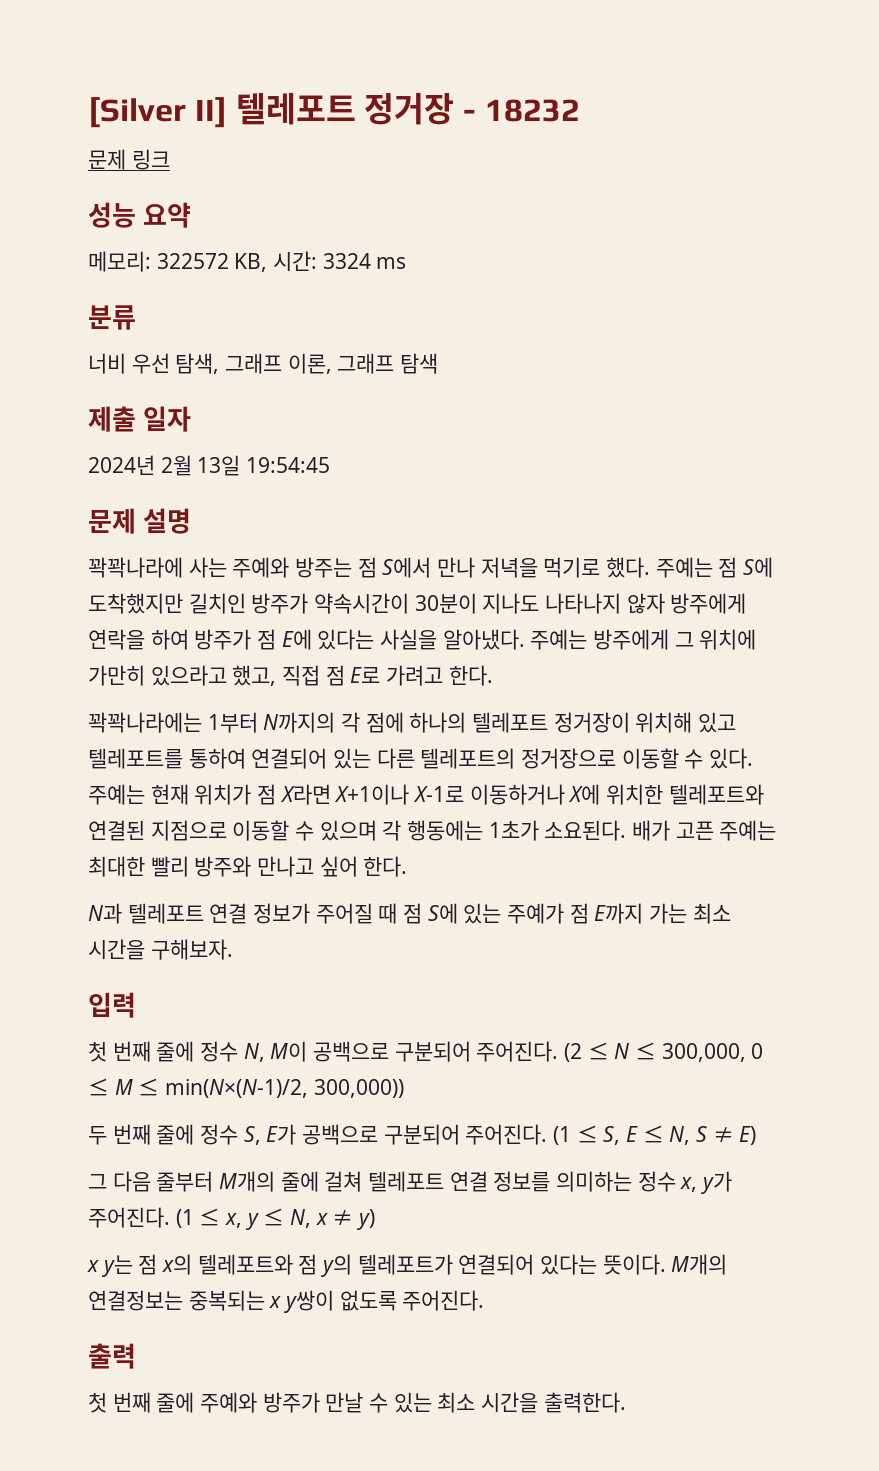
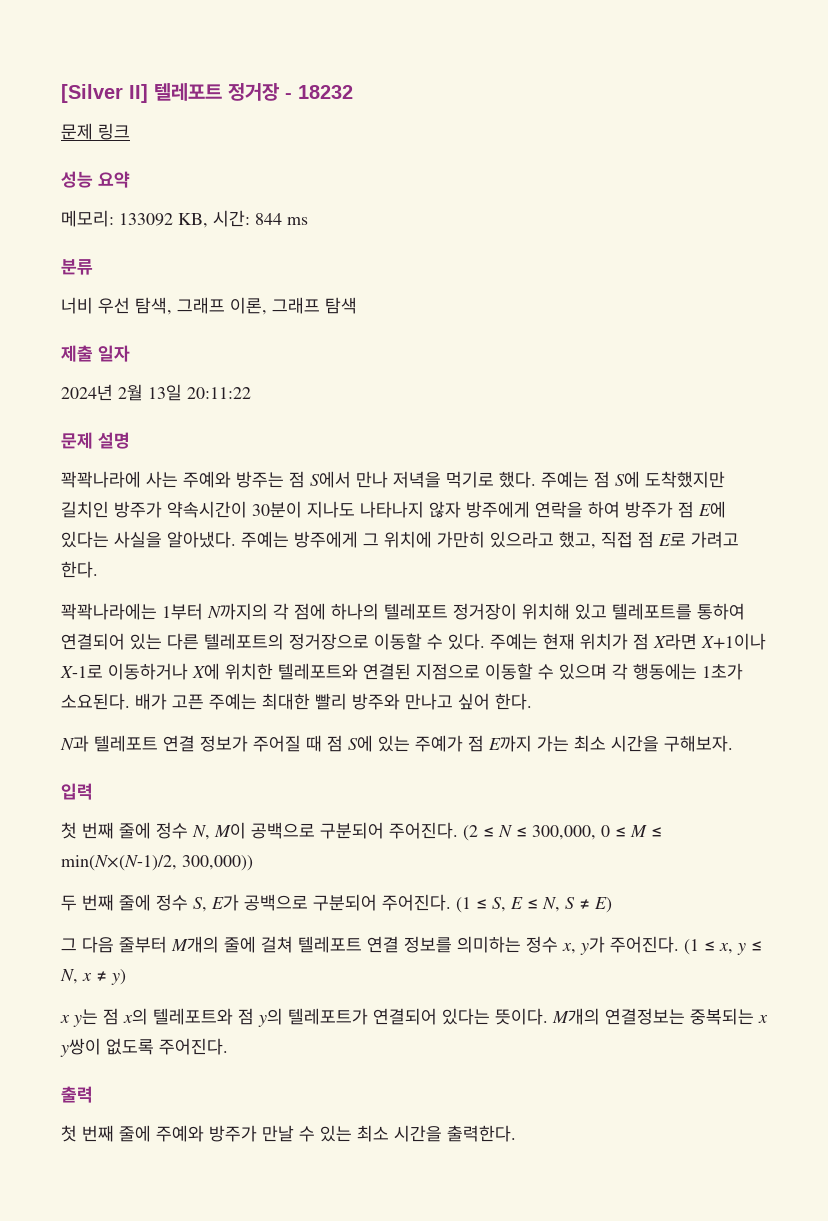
- 메모리: 322572 KB, 시간: 3324 ms
+ 메모리: 133092 KB, 시간: 844 ms
- 2024년 2월 13일 19:54:45
+ 2024년 2월 13일 20:11:22

